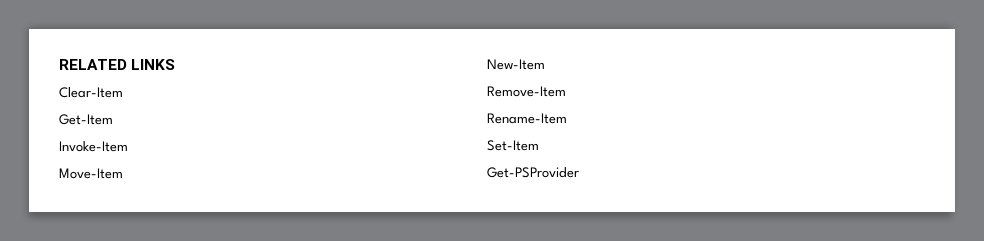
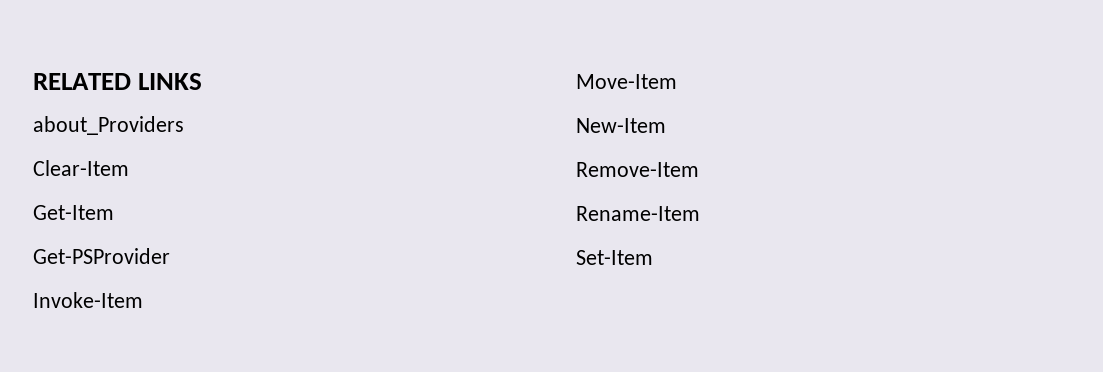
+ about_Providers
+ Get-PSProvider
- Get-PSProvider

